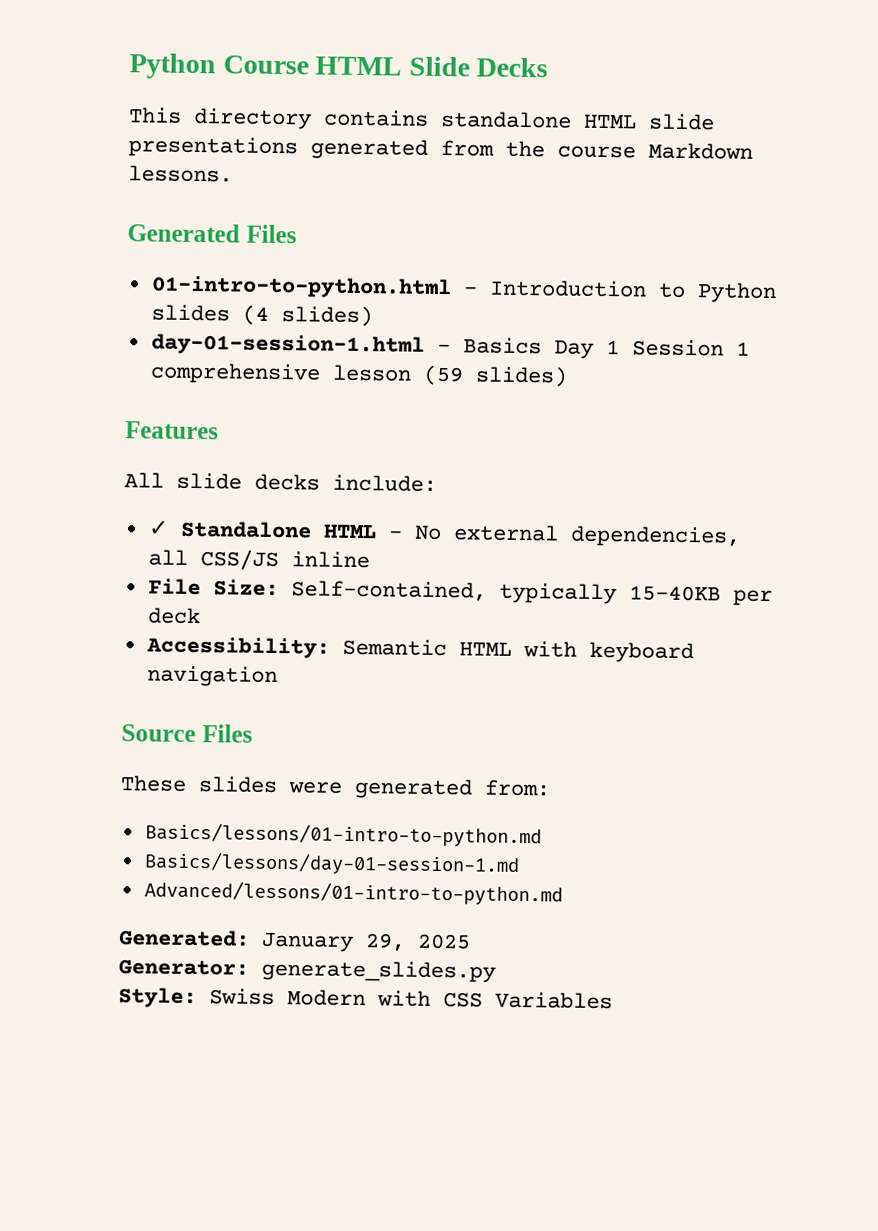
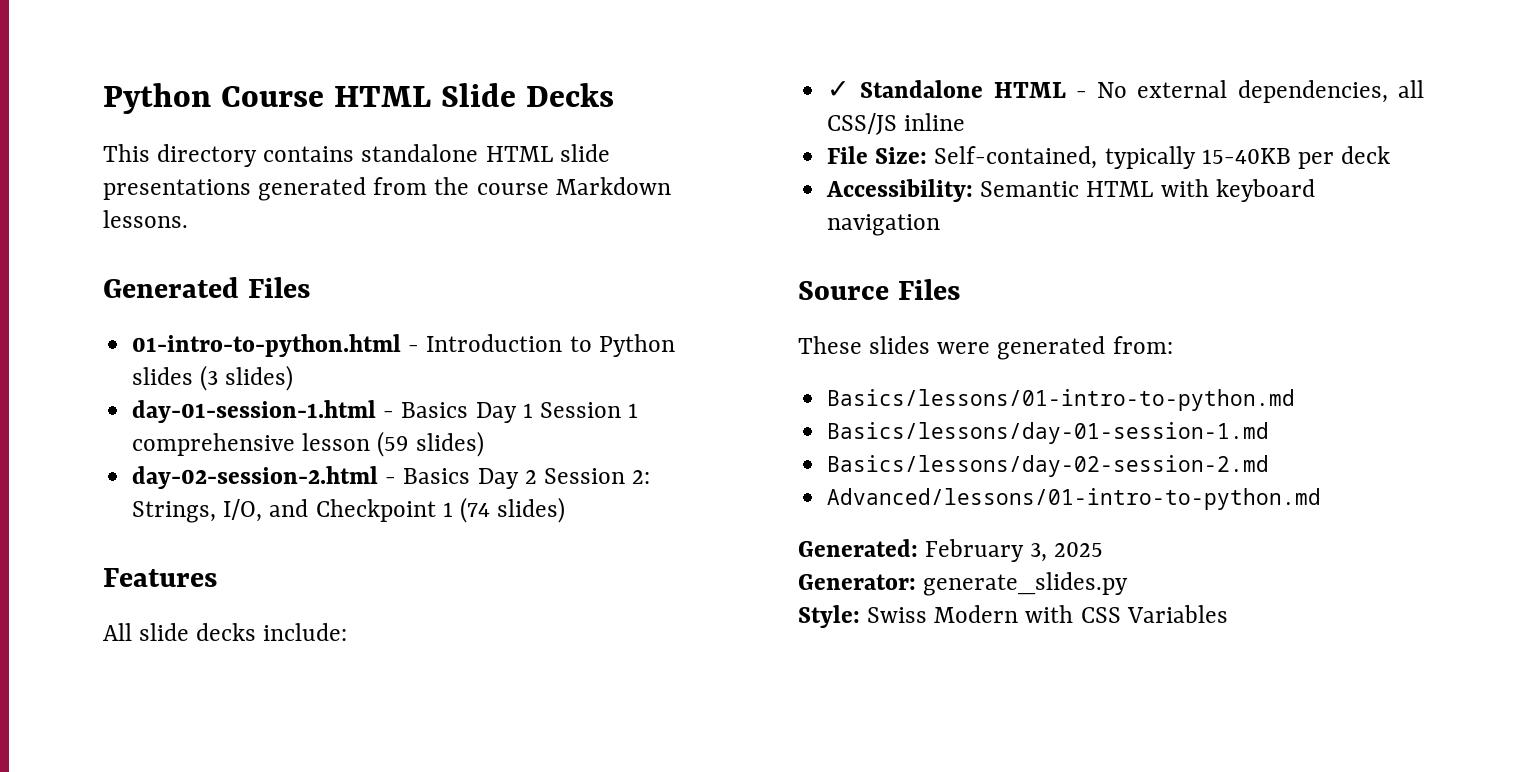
- 01-intro-to-python.html - Introduction to Python slides (4 slides)
+ 01-intro-to-python.html - Introduction to Python slides (3 slides)
+ day-02-session-2.html - Basics Day 2 Session 2: Strings, I/O, and Checkpoint 1 (74 slides)
+ Basics/lessons/day-02-session-2.md
- Generated: January 29, 2025
+ Generated: February 3, 2025

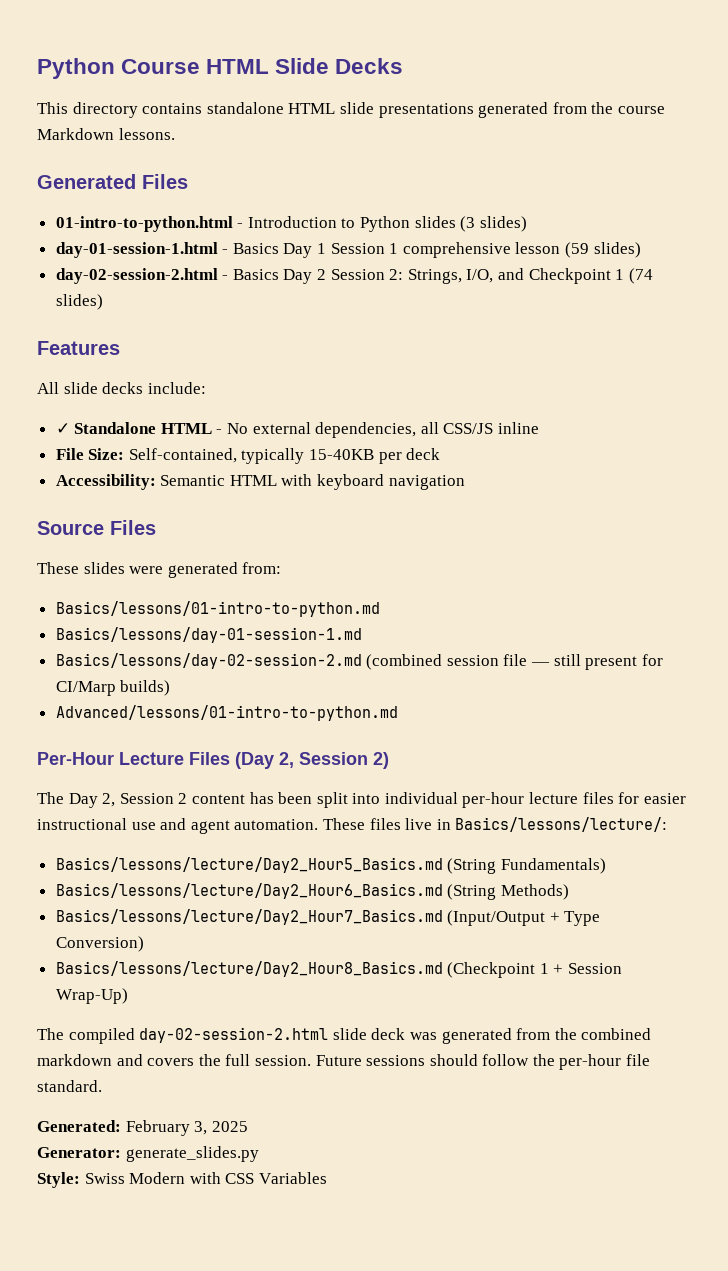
- Basics/lessons/day-02-session-2.md
+ Basics/lessons/day-02-session-2.md (combined session file — still present for CI/Marp builds)
  Advanced/lessons/01-intro-to-python.md
+ Per-Hour Lecture Files (Day 2, Session 2)
+ The Day 2, Session 2 content has been split into individual per-hour lecture files for easier instructional use and agent automation. These files live in Basics/lessons/lecture/:
+ Basics/lessons/lecture/Day2_Hour5_Basics.md (String Fundamentals)
+ Basics/lessons/lecture/Day2_Hour6_Basics.md (String Methods)
+ Basics/lessons/lecture/Day2_Hour7_Basics.md (Input/Output + Type Conversion)
+ Basics/lessons/lecture/Day2_Hour8_Basics.md (Checkpoint 1 + Session Wrap-Up)
+ The compiled day-02-session-2.html slide deck was generated from the combined markdown and covers the full session. Future sessions should follow the per-hour file standard.

